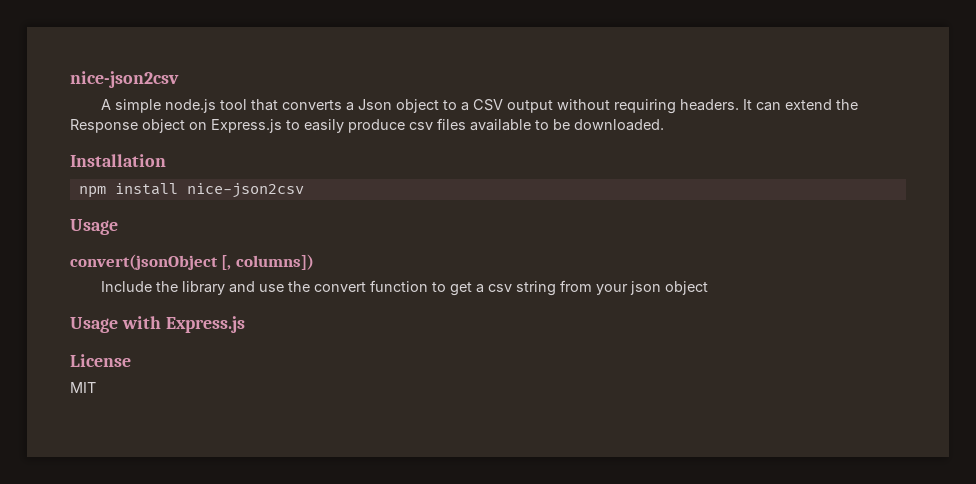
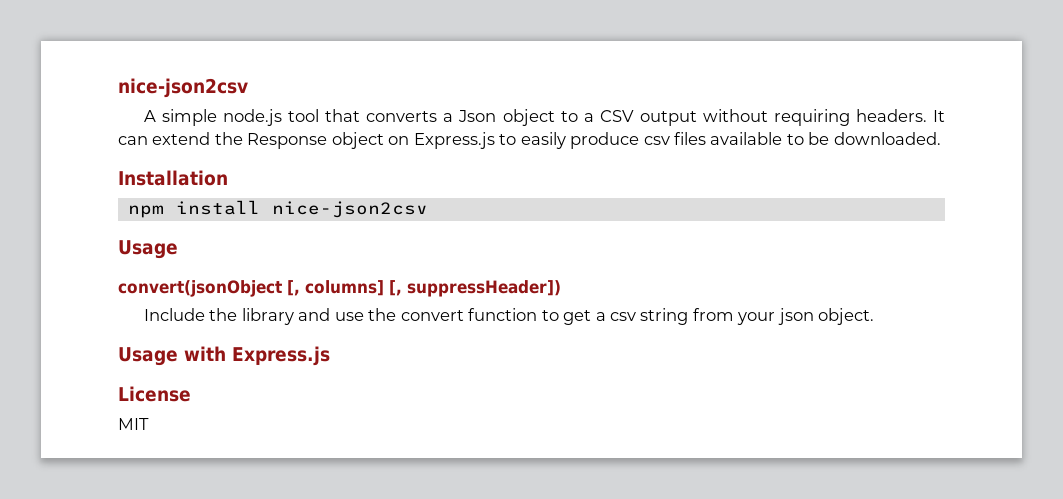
- convert(jsonObject [, columns])
+ convert(jsonObject [, columns] [, suppressHeader])
- Include the library and use the convert function to get a csv string from your json object
+ Include the library and use the convert function to get a csv string from your json object.

